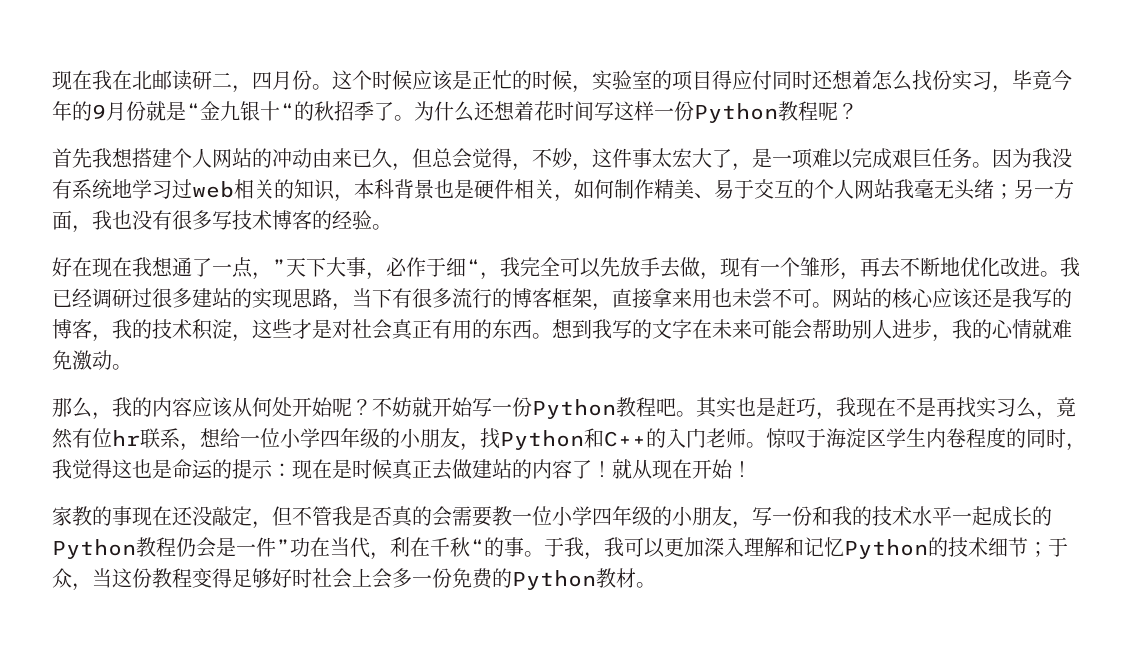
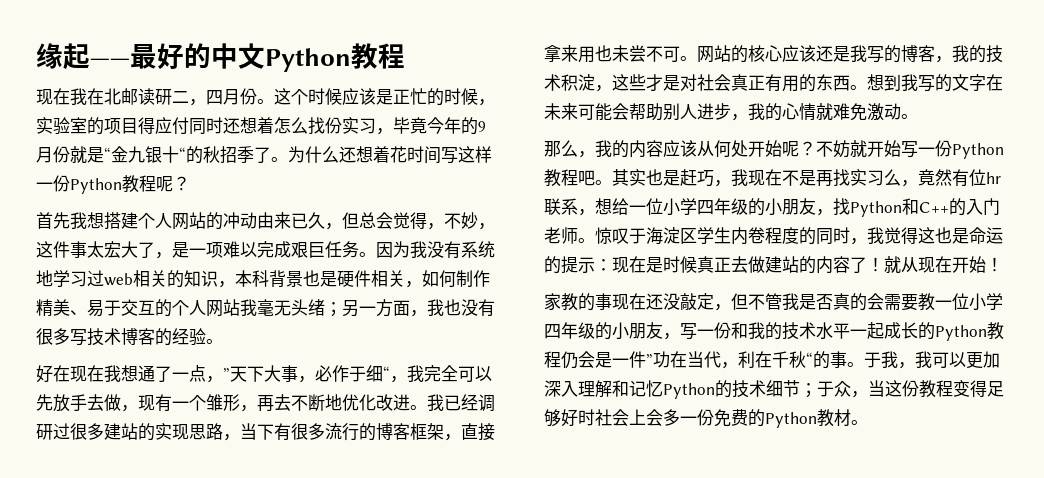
+ 缘起——最好的中文Python教程

